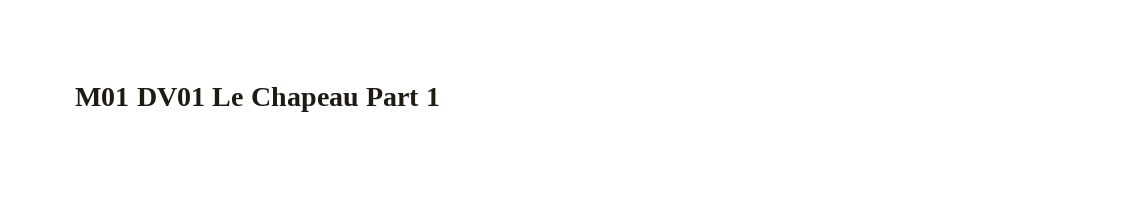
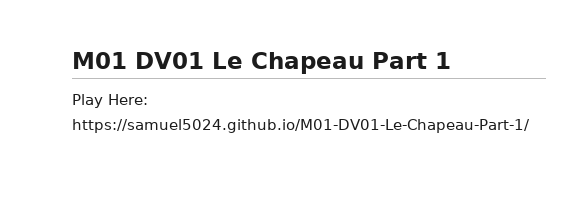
+ Play Here:
+ https://samuel5024.github.io/M01-DV01-Le-Chapeau-Part-1/

